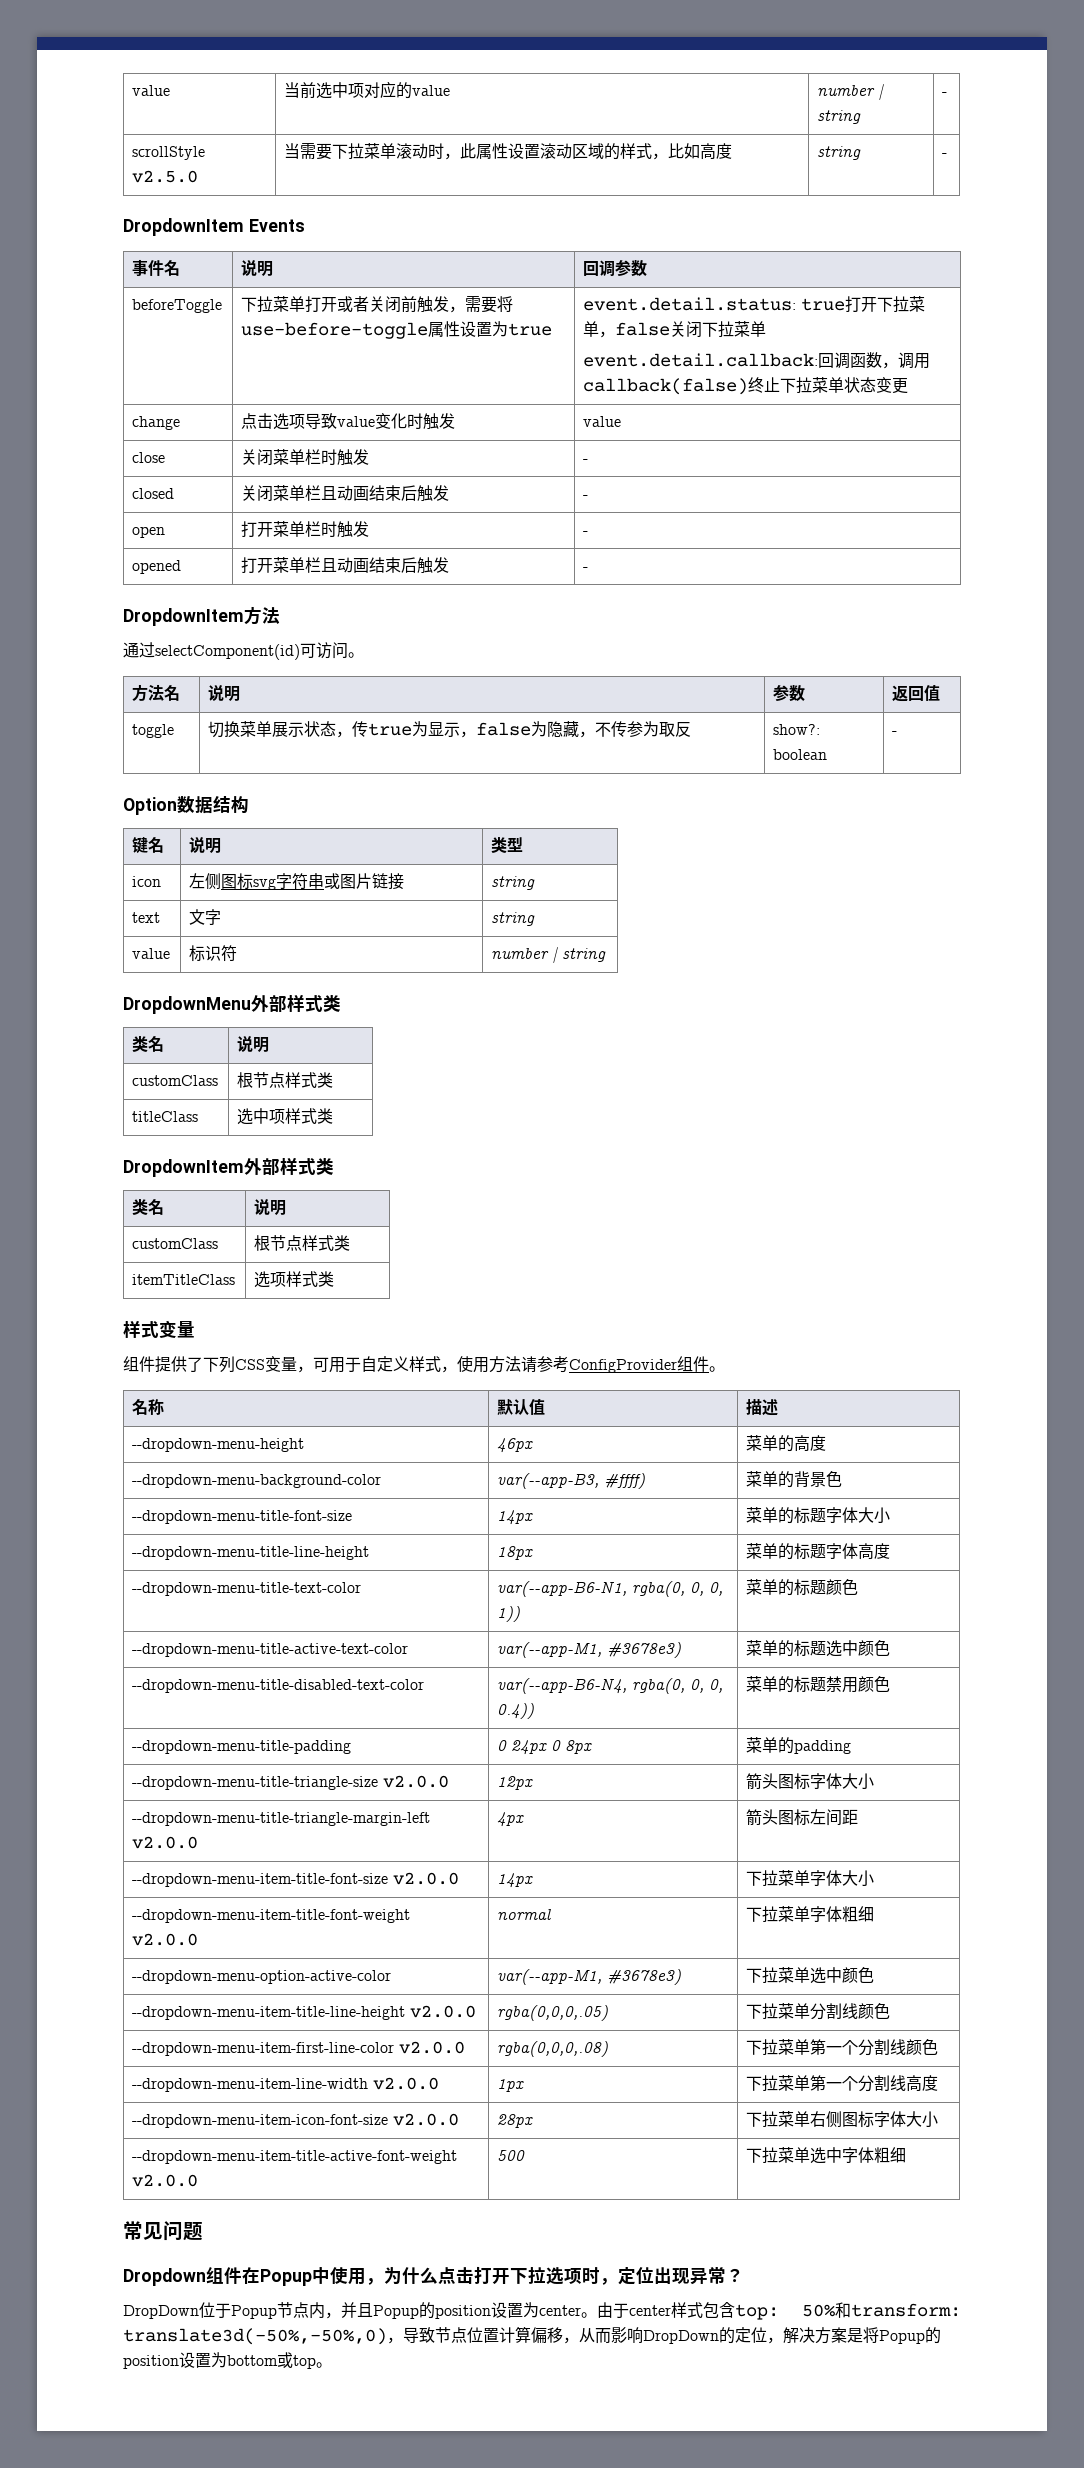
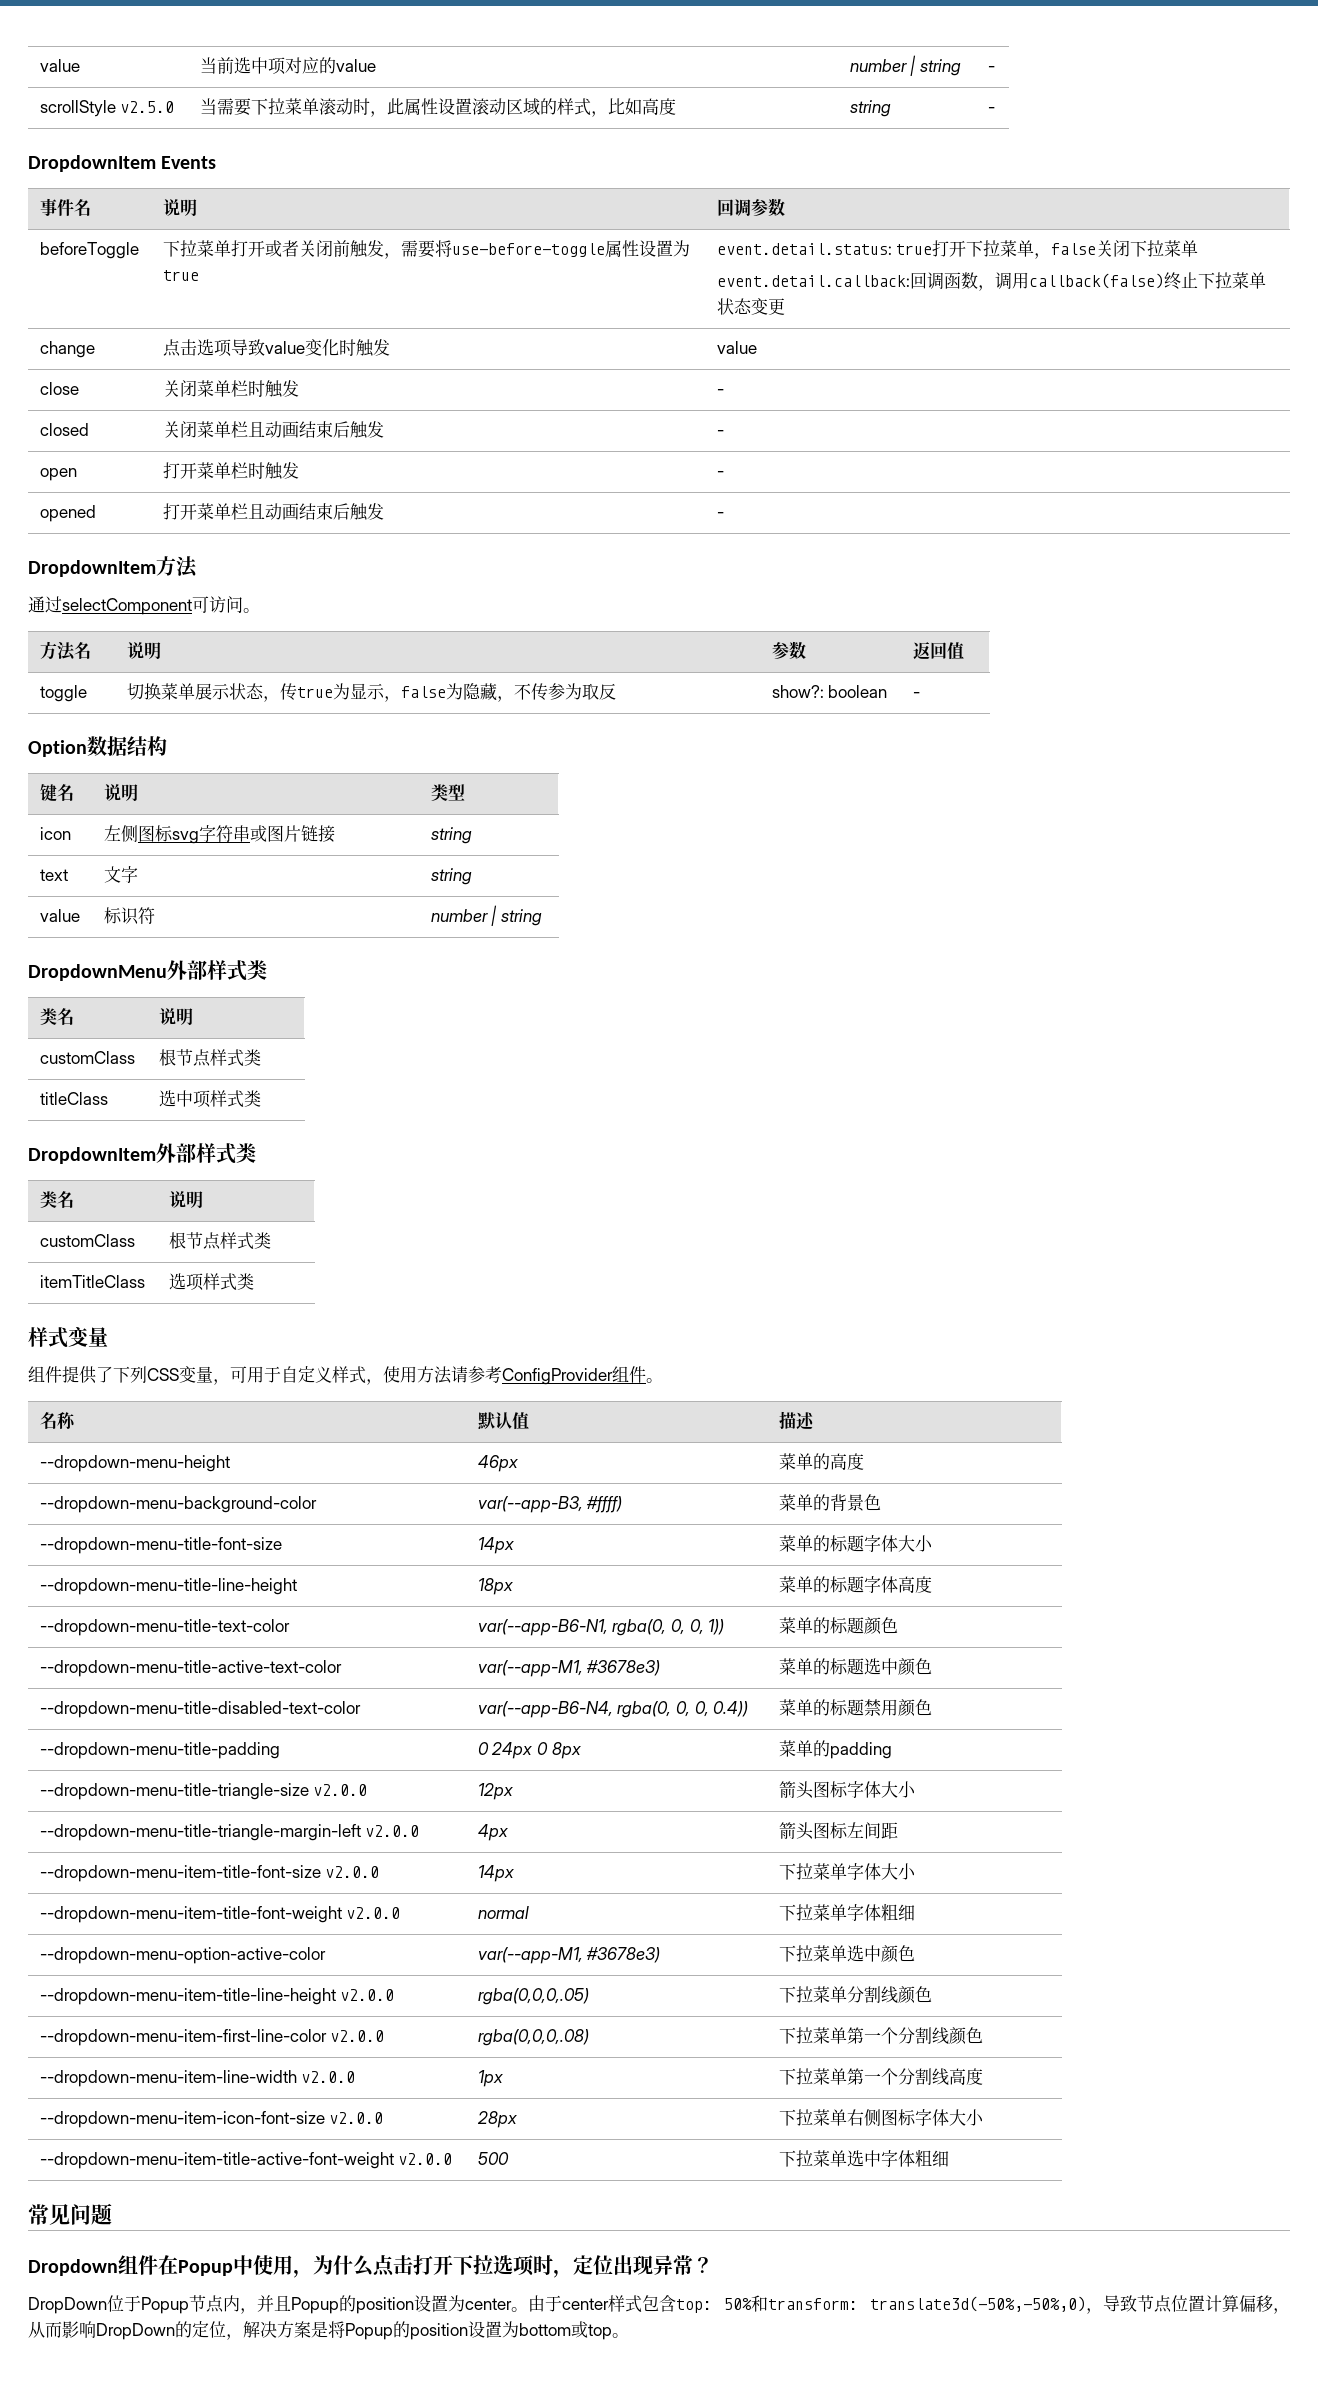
- 通过selectComponent(id)可访问。
+ 通过selectComponent可访问。

